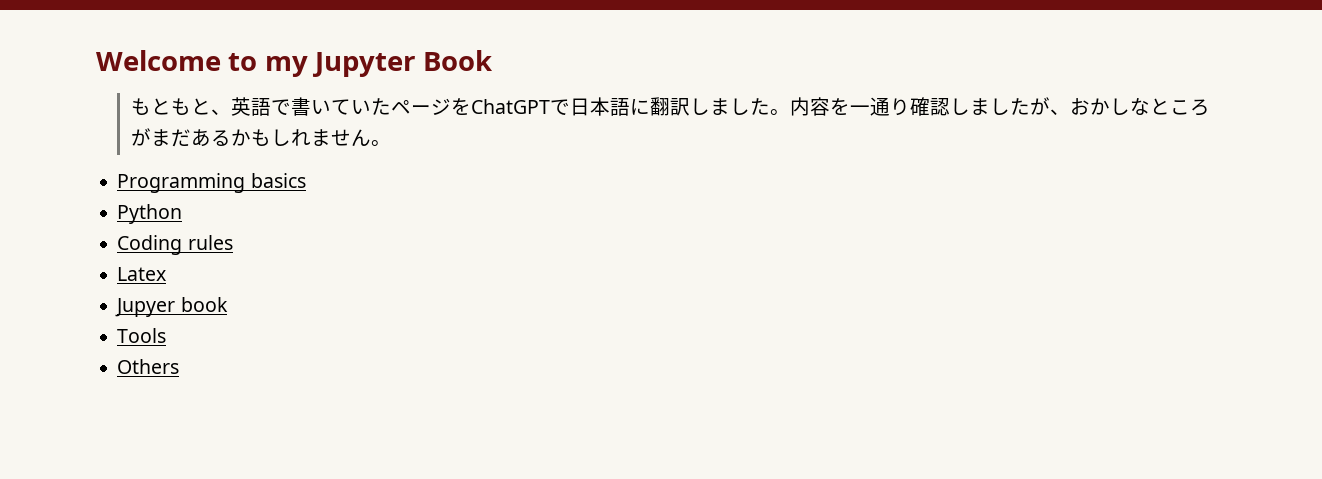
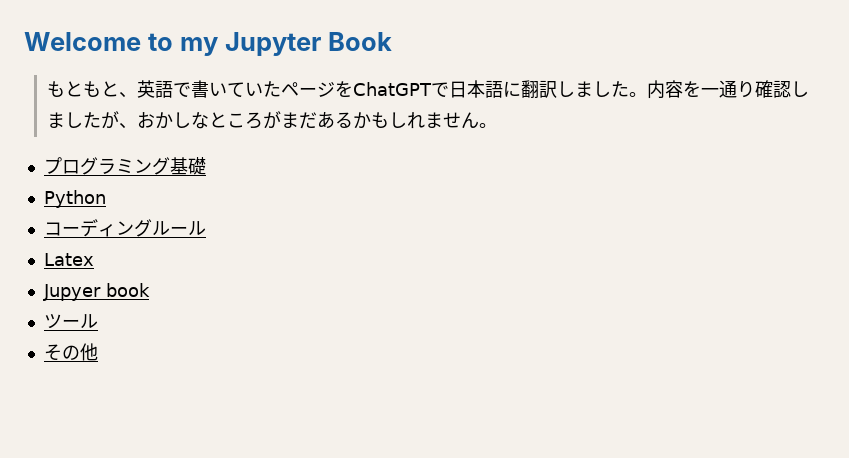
- Programming basics
+ プログラミング基礎
  Python
- Coding rules
+ コーディングルール
- Tools
- Others
+ ツール
+ その他

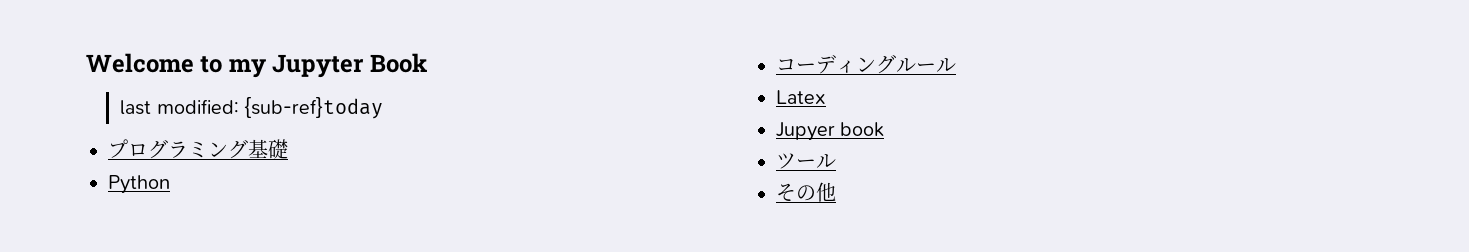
- もともと、英語で書いていたページをChatGPTで日本語に翻訳しました。内容を一通り確認しましたが、おかしなところがまだあるかもしれません。
+ last modified: {sub-ref}today

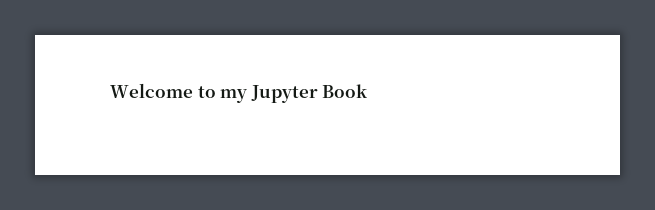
- last modified: {sub-ref}today
- プログラミング基礎
- Python
- コーディングルール
- Latex
- Jupyer book
- ツール
- その他

